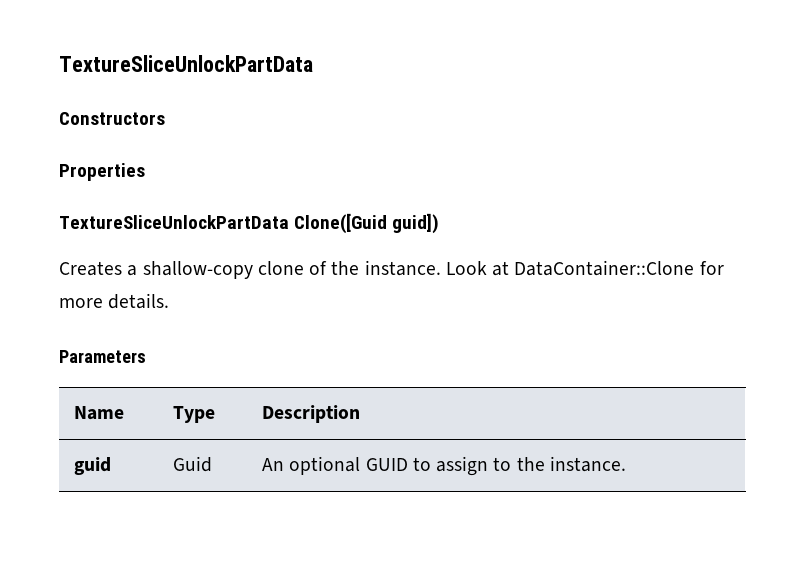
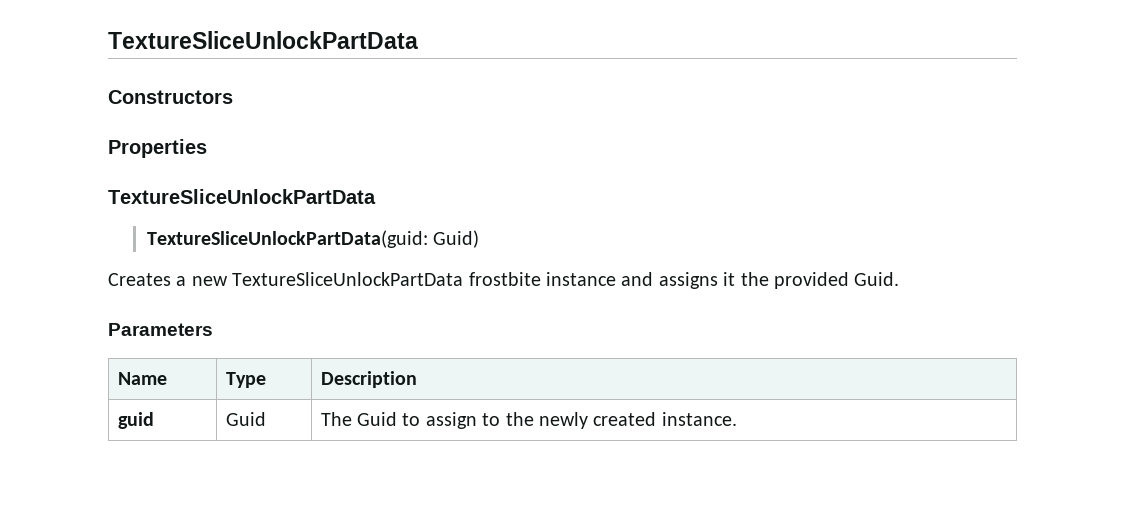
  Properties
- TextureSliceUnlockPartData Clone([Guid guid])
+ TextureSliceUnlockPartData
+ TextureSliceUnlockPartData(guid: Guid)
- Creates a shallow-copy clone of the instance. Look at DataContainer::Clone for more details.
+ Creates a new TextureSliceUnlockPartData frostbite instance and assigns it the provided Guid.
- guid | Guid | An optional GUID to assign to the instance.
+ guid | Guid | The Guid to assign to the newly created instance.

